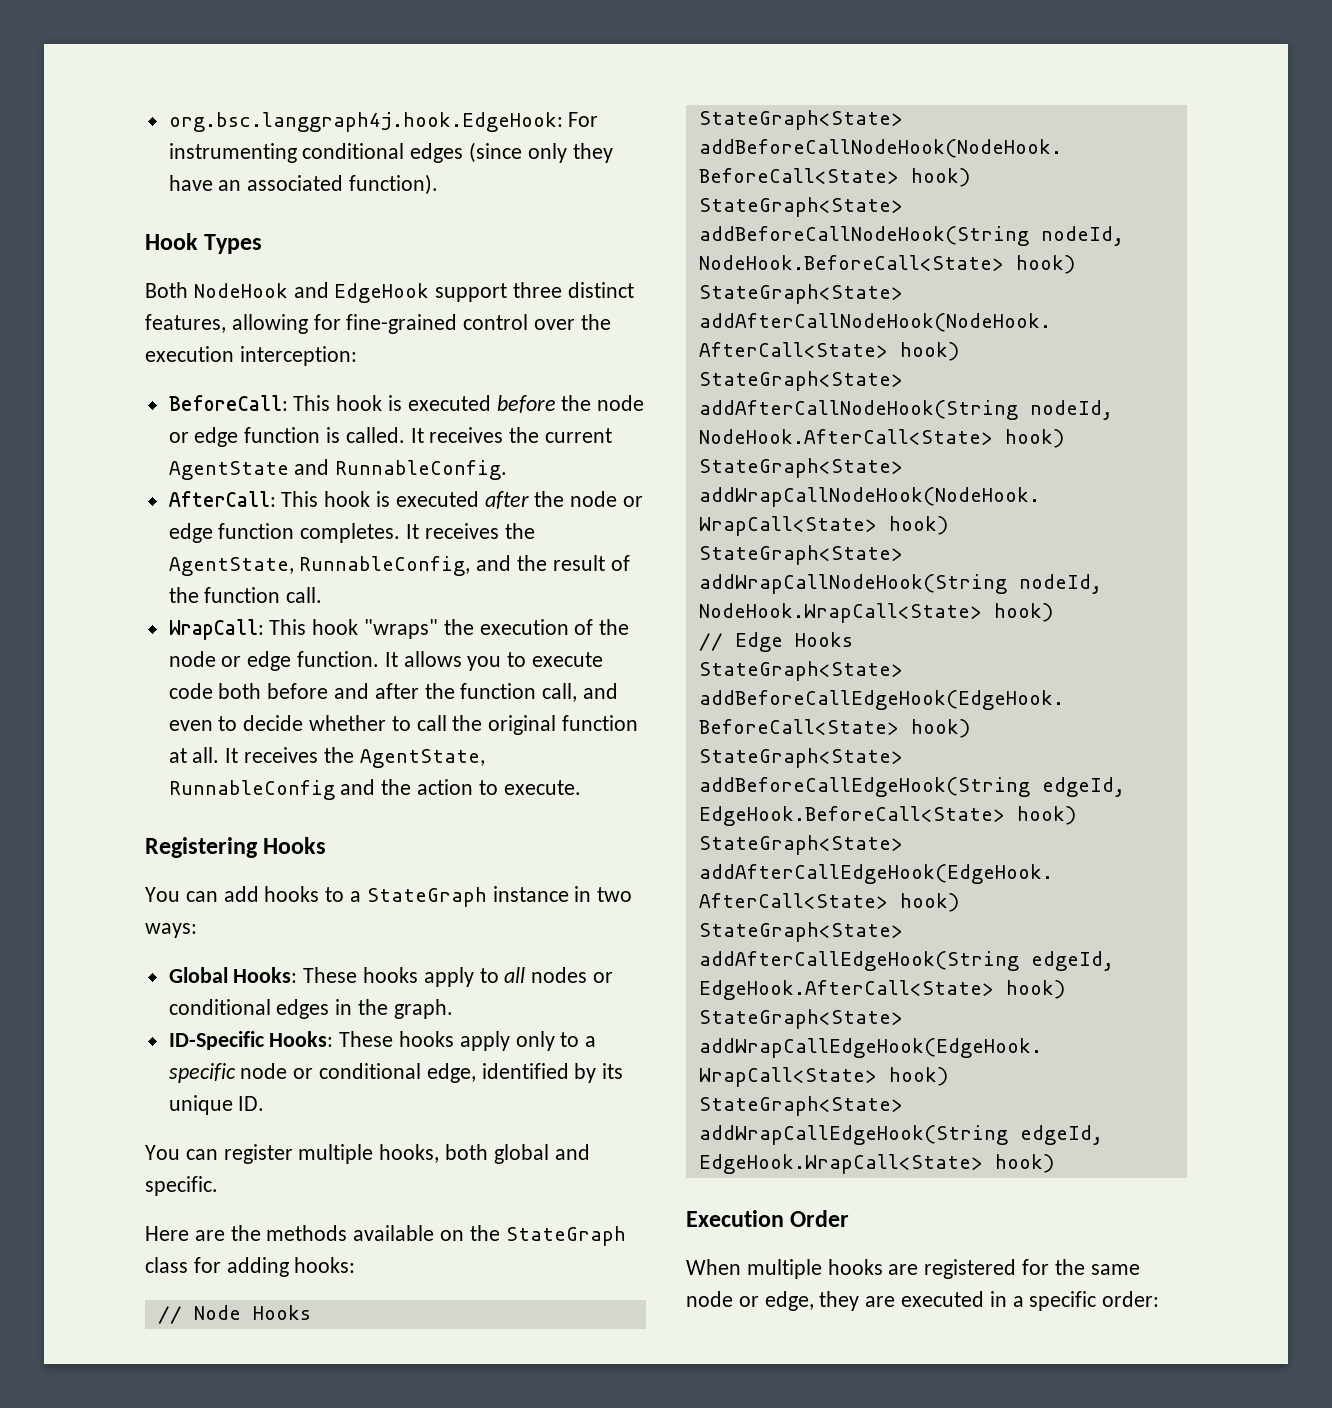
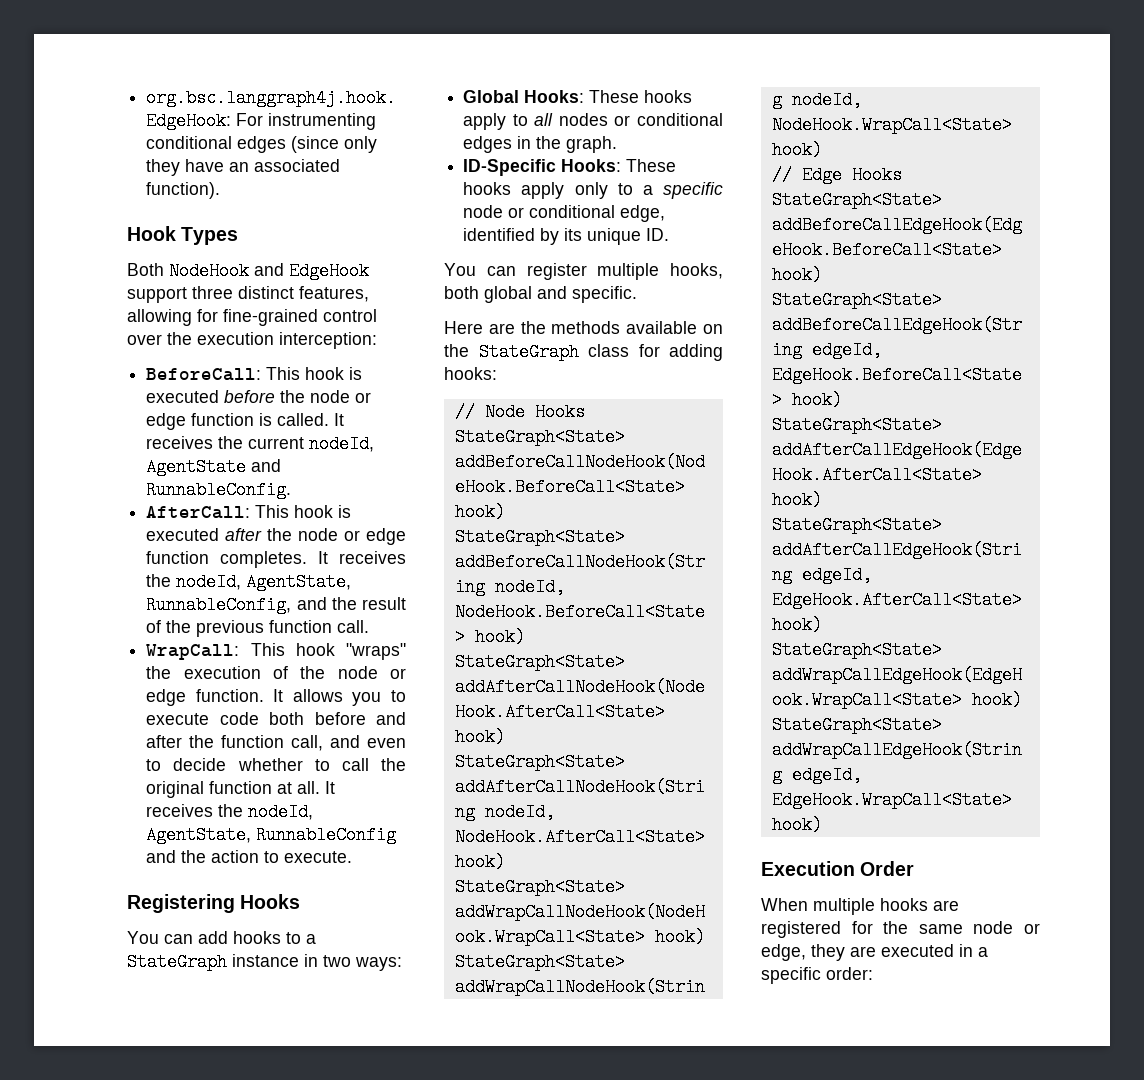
- It receives the current AgentState and RunnableConfig.
+ It receives the current nodeId, AgentState and RunnableConfig.
- It receives the AgentState, RunnableConfig, and the result of the function call.
+ It receives the nodeId, AgentState, RunnableConfig, and the result of the previous function call.
- It receives the AgentState, RunnableConfig and the action to execute.
+ It receives the nodeId, AgentState, RunnableConfig and the action to execute.

